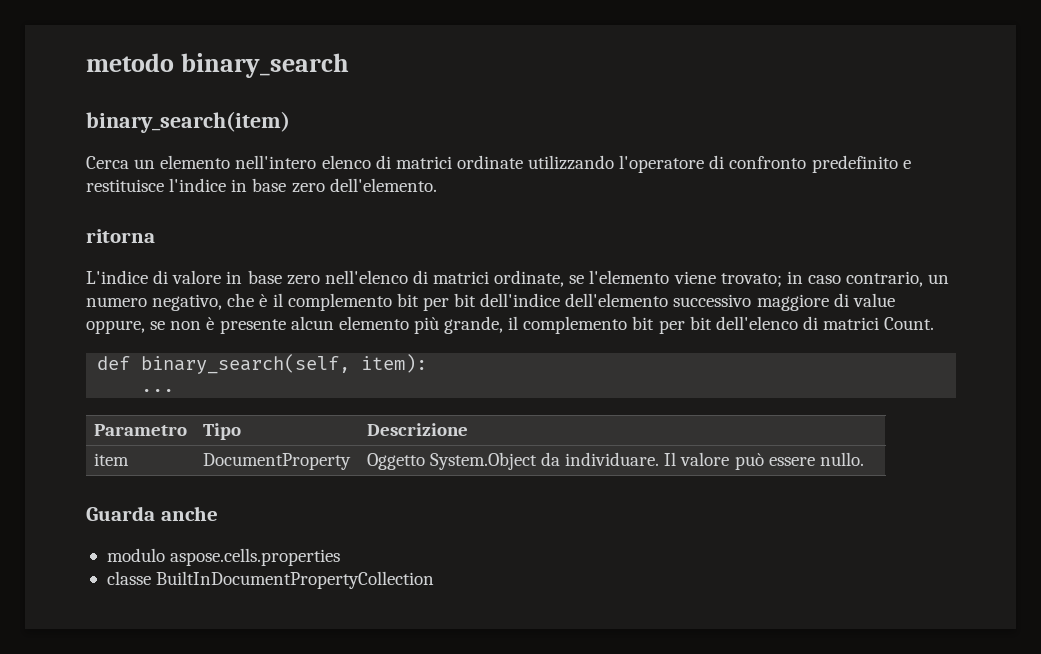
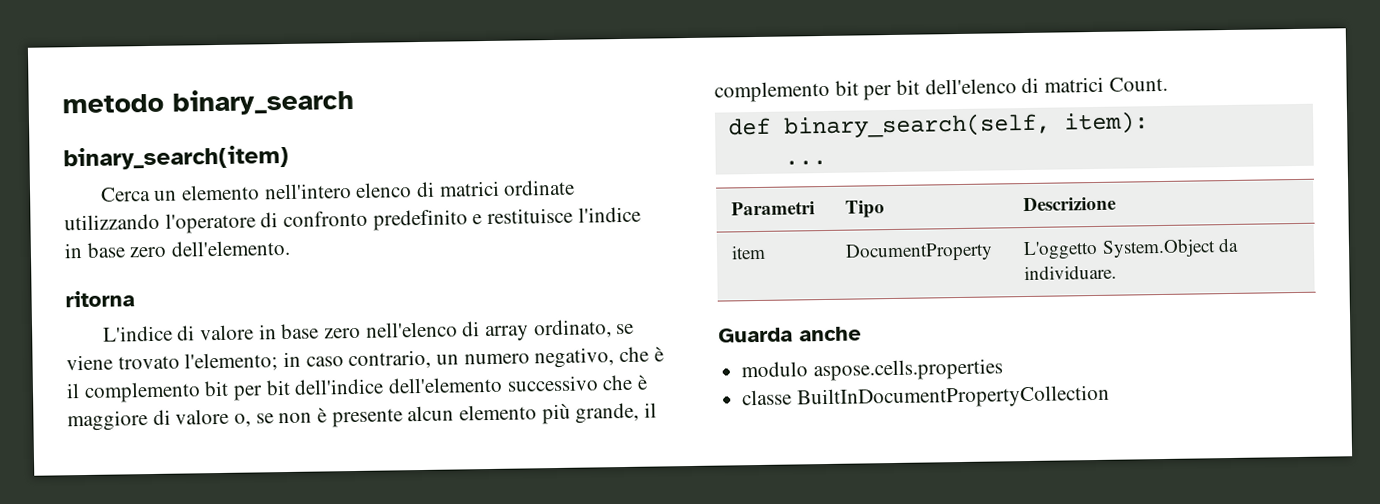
- L'indice di valore in base zero nell'elenco di matrici ordinate, se l'elemento viene trovato; in caso contrario, un numero negativo, che è il complemento bit per bit dell'indice dell'elemento successivo maggiore di value oppure, se non è presente alcun elemento più grande, il complemento bit per bit dell'elenco di matrici Count.
+ L'indice di valore in base zero nell'elenco di array ordinato, se viene trovato l'elemento; in caso contrario, un numero negativo, che è il complemento bit per bit dell'indice dell'elemento successivo che è maggiore di valore o, se non è presente alcun elemento più grande, il complemento bit per bit dell'elenco di matrici Count.
- Parametro | Tipo | Descrizione
+ Parametri | Tipo | Descrizione
- item | DocumentProperty | Oggetto System.Object da individuare. Il valore può essere nullo.
+ item | DocumentProperty | L'oggetto System.Object da individuare.

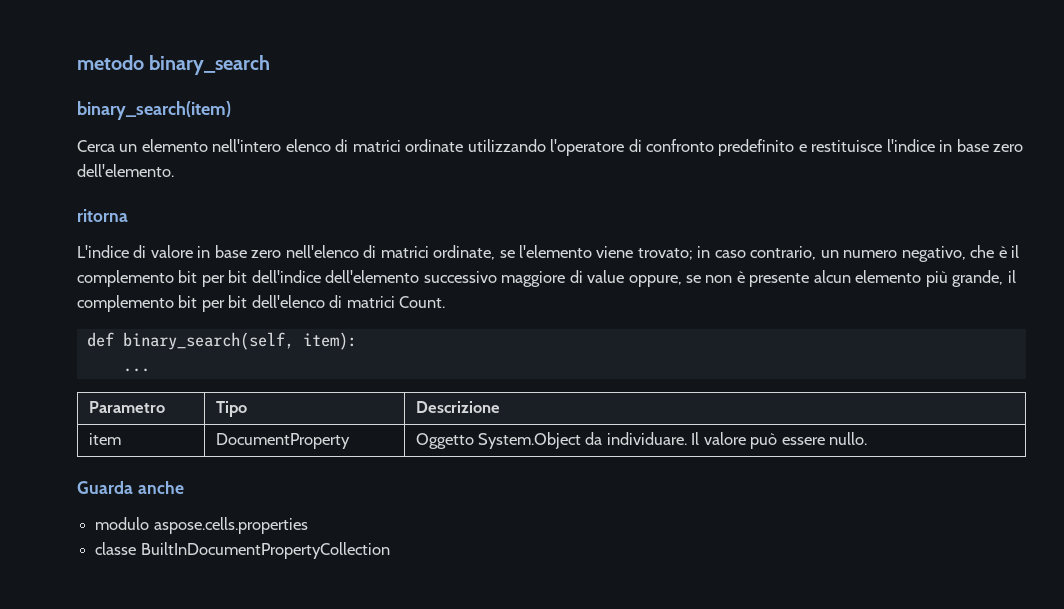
- L'indice di valore in base zero nell'elenco di array ordinato, se viene trovato l'elemento; in caso contrario, un numero negativo, che è il complemento bit per bit dell'indice dell'elemento successivo che è maggiore di valore o, se non è presente alcun elemento più grande, il complemento bit per bit dell'elenco di matrici Count.
+ L'indice di valore in base zero nell'elenco di matrici ordinate, se l'elemento viene trovato; in caso contrario, un numero negativo, che è il complemento bit per bit dell'indice dell'elemento successivo maggiore di value oppure, se non è presente alcun elemento più grande, il complemento bit per bit dell'elenco di matrici Count.
- Parametri | Tipo | Descrizione
+ Parametro | Tipo | Descrizione
- item | DocumentProperty | L'oggetto System.Object da individuare.
+ item | DocumentProperty | Oggetto System.Object da individuare. Il valore può essere nullo.

